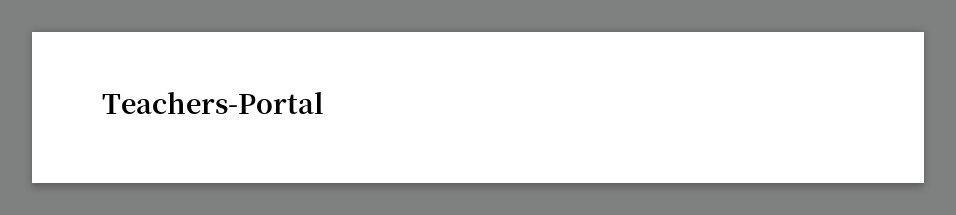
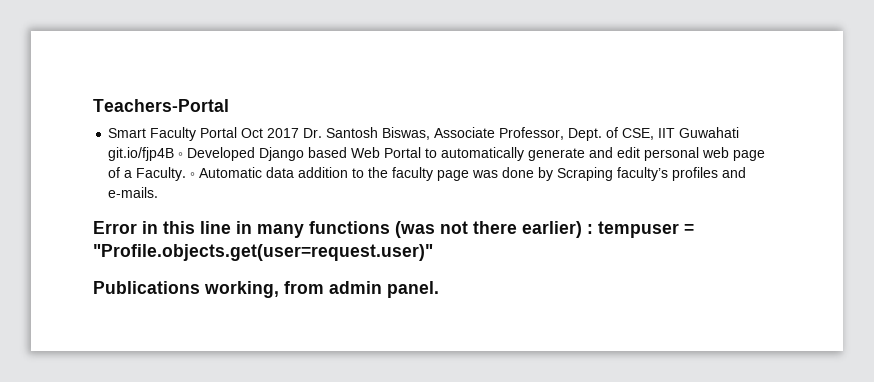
+ Smart Faculty Portal Oct 2017 Dr. Santosh Biswas, Associate Professor, Dept. of CSE, IIT Guwahati git.io/fjp4B ◦ Developed Django based Web Portal to automatically generate and edit personal web page of a Faculty. ◦ Automatic data addition to the faculty page was done by Scraping faculty’s profiles and e-mails.
+ Error in this line in many functions (was not there earlier) : tempuser = "Profile.objects.get(user=request.user)"
+ Publications working, from admin panel.

